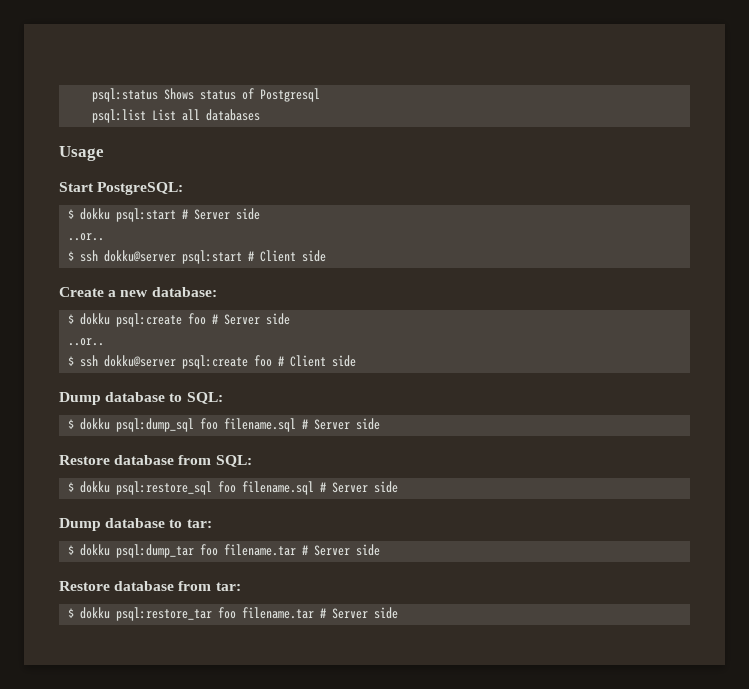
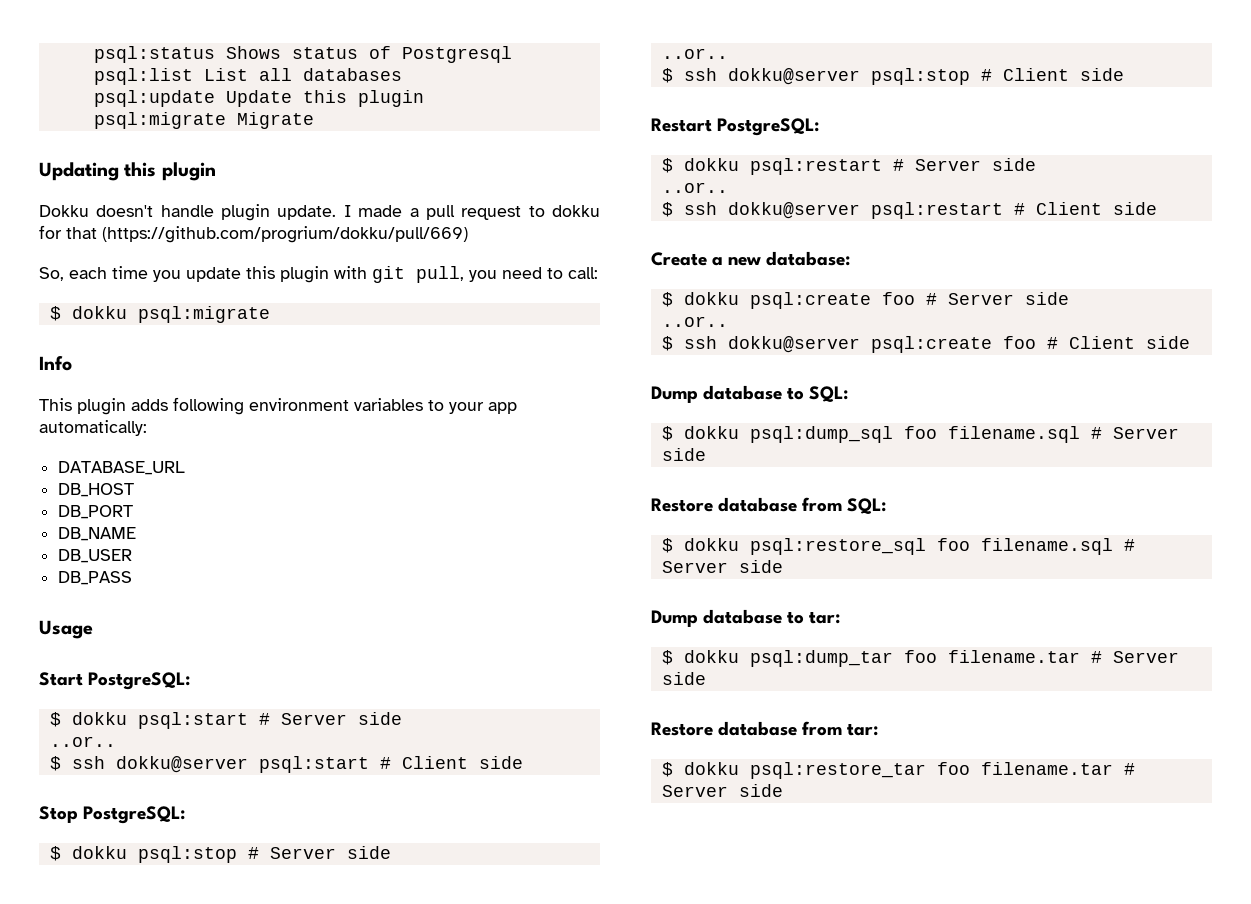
+ psql:update Update this plugin
+ psql:migrate Migrate
+ Updating this plugin
+ Dokku doesn't handle plugin update. I made a pull request to dokku for that (https://github.com/progrium/dokku/pull/669)
+ So, each time you update this plugin with git pull, you need to call:
+ $ dokku psql:migrate
+ Info
+ This plugin adds following environment variables to your app automatically:
+ DATABASE_URL
+ DB_HOST
+ DB_PORT
+ DB_NAME
+ DB_USER
+ DB_PASS
+ Stop PostgreSQL:
+ $ dokku psql:stop # Server side
+ ..or..
+ $ ssh dokku@server psql:stop # Client side
+ Restart PostgreSQL:
+ $ dokku psql:restart # Server side
+ ..or..
+ $ ssh dokku@server psql:restart # Client side

